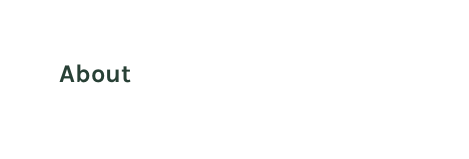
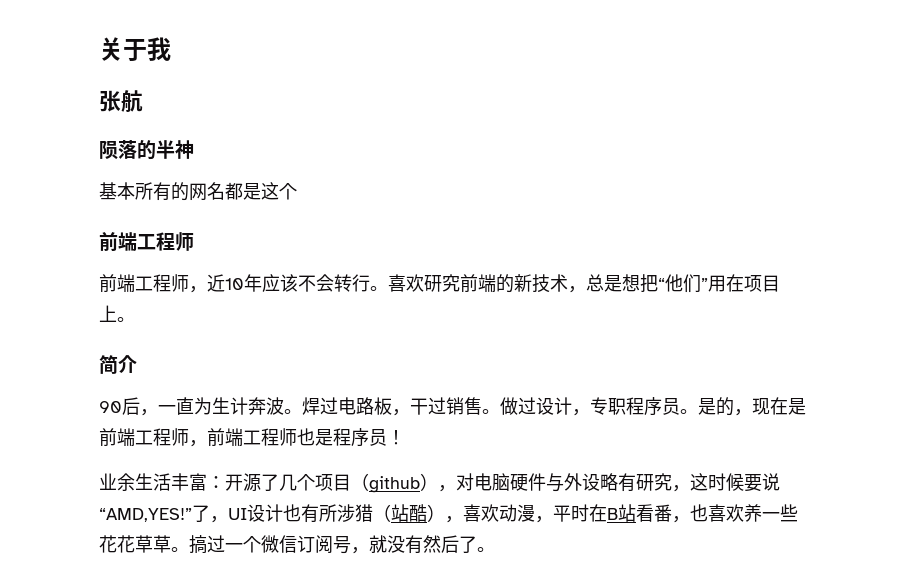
- About
+ 关于我
+ 张航
+ 陨落的半神
+ 基本所有的网名都是这个
+ 前端工程师
+ 前端工程师，近10年应该不会转行。喜欢研究前端的新技术，总是想把“他们”用在项目上。
+ 简介
+ 90后，一直为生计奔波。焊过电路板，干过销售。做过设计，专职程序员。是的，现在是前端工程师，前端工程师也是程序员！
+ 业余生活丰富：开源了几个项目（github），对电脑硬件与外设略有研究，这时候要说“AMD,YES!”了，UI设计也有所涉猎（站酷），喜欢动漫，平时在B站看番，也喜欢养一些花花草草。搞过一个微信订阅号，就没有然后了。

